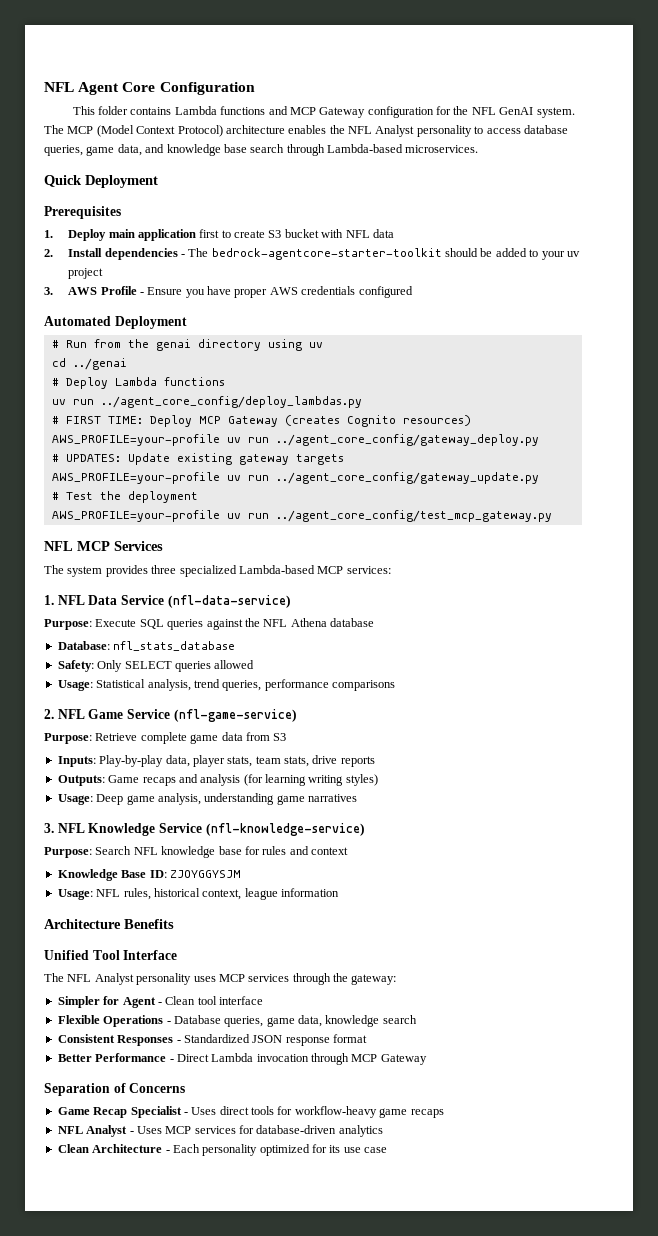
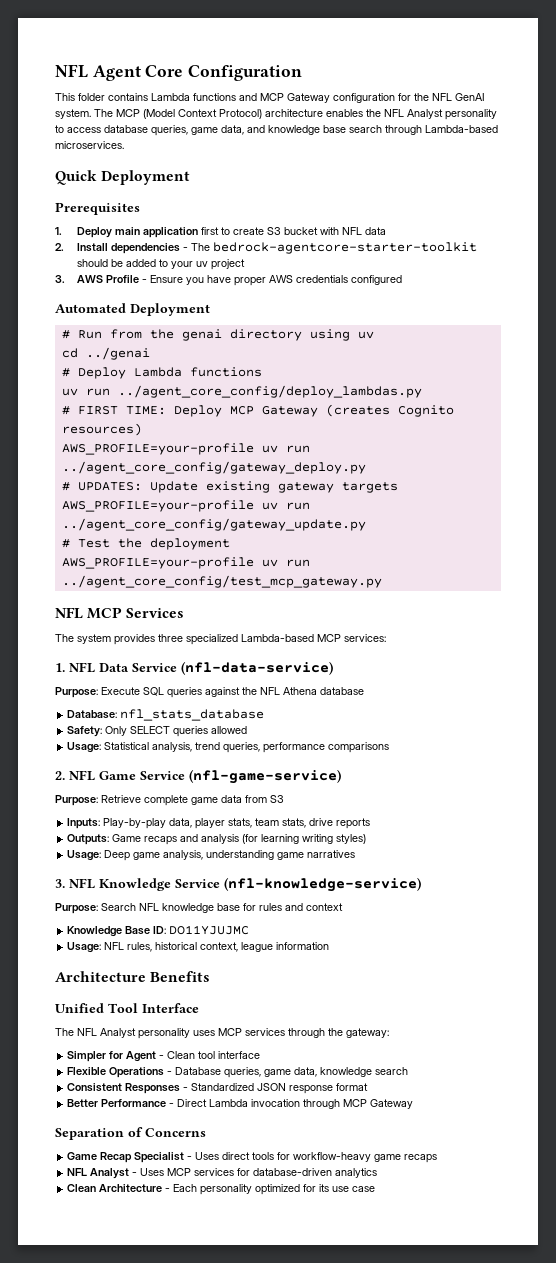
- Knowledge Base ID: ZJOYGGYSJM
+ Knowledge Base ID: DO11YJUJMC

